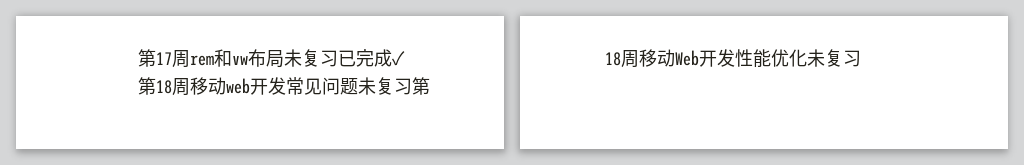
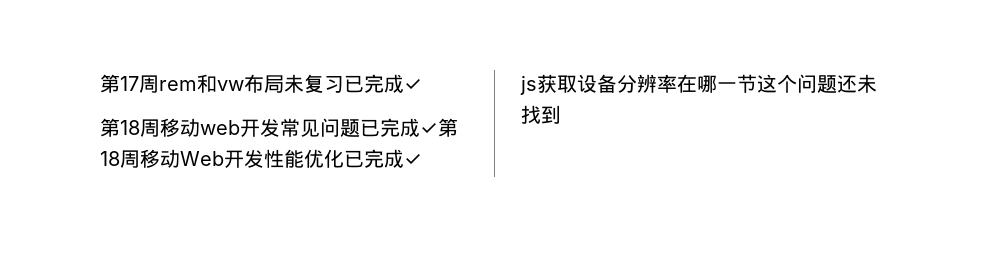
- 第18周移动web开发常见问题未复习第18周移动Web开发性能优化未复习
+ 第18周移动web开发常见问题已完成✓第18周移动Web开发性能优化已完成✓
+ js获取设备分辨率在哪一节这个问题还未找到

